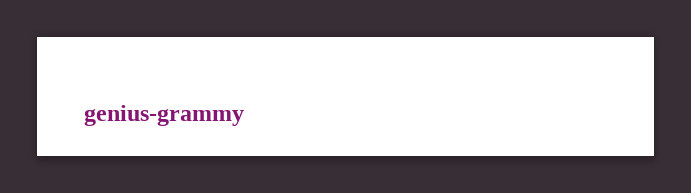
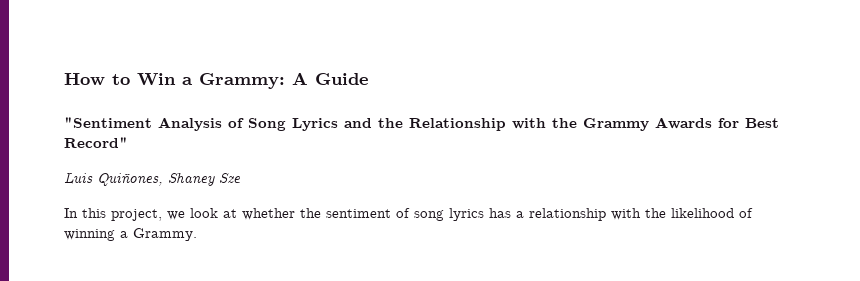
- genius-grammy
+ How to Win a Grammy: A Guide
+ "Sentiment Analysis of Song Lyrics and the Relationship with the Grammy Awards for Best Record"
+ Luis Quiñones, Shaney Sze
+ In this project, we look at whether the sentiment of song lyrics has a relationship with the likelihood of winning a Grammy.

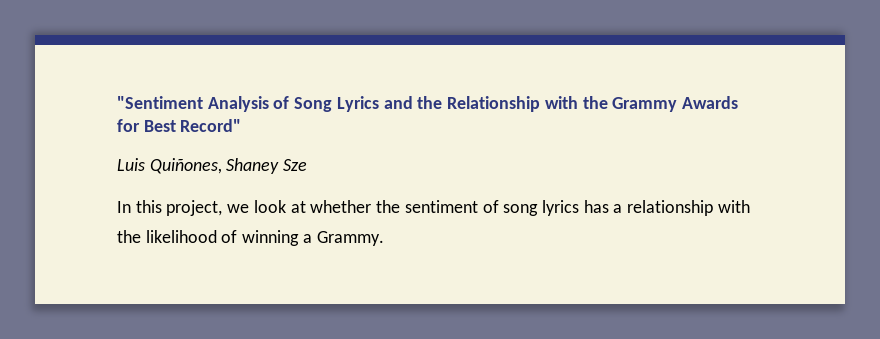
- How to Win a Grammy: A Guide

